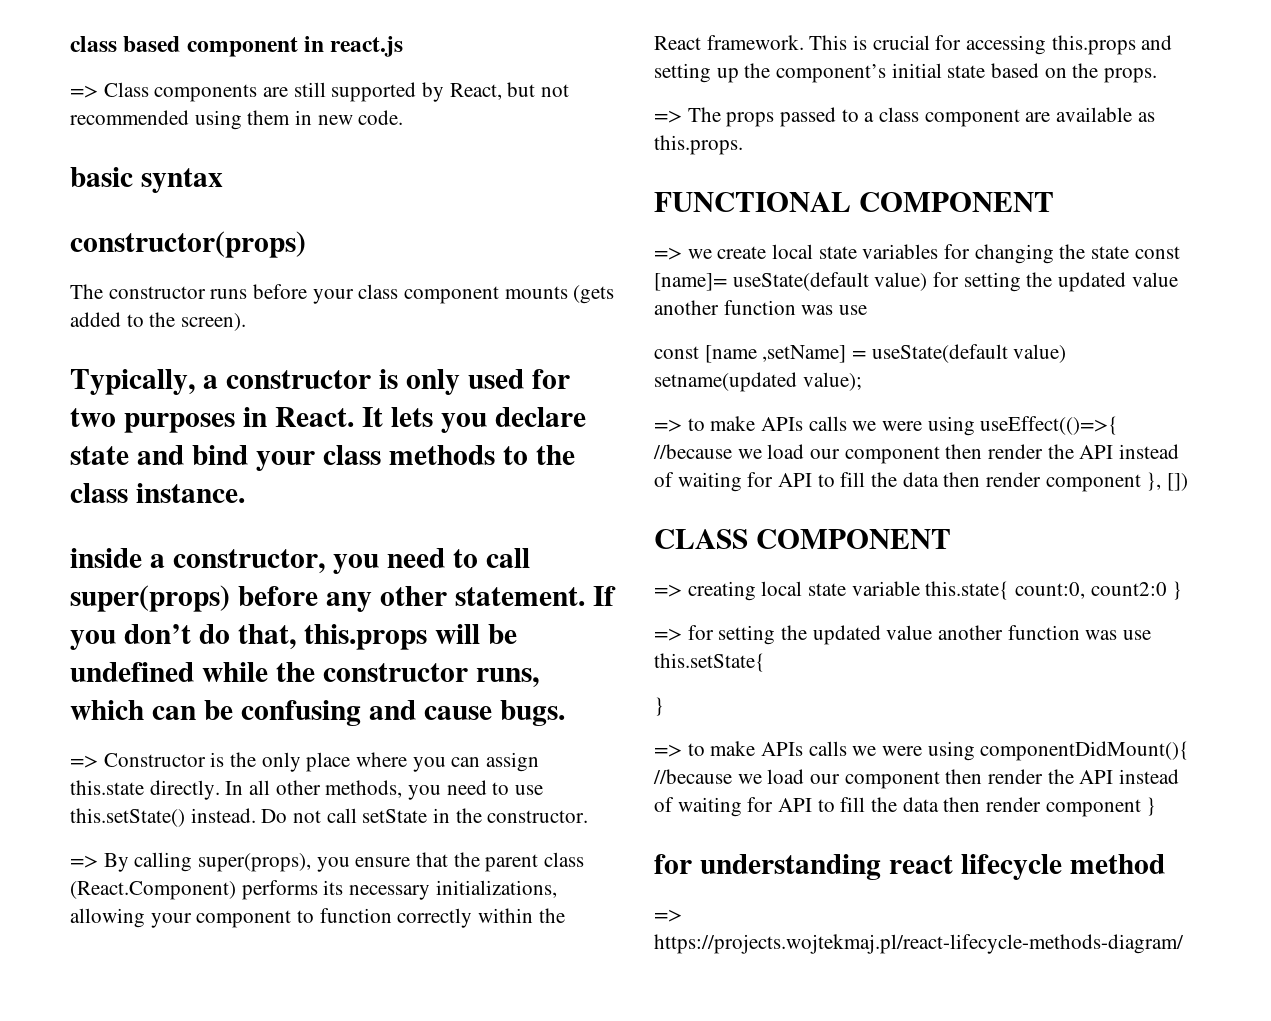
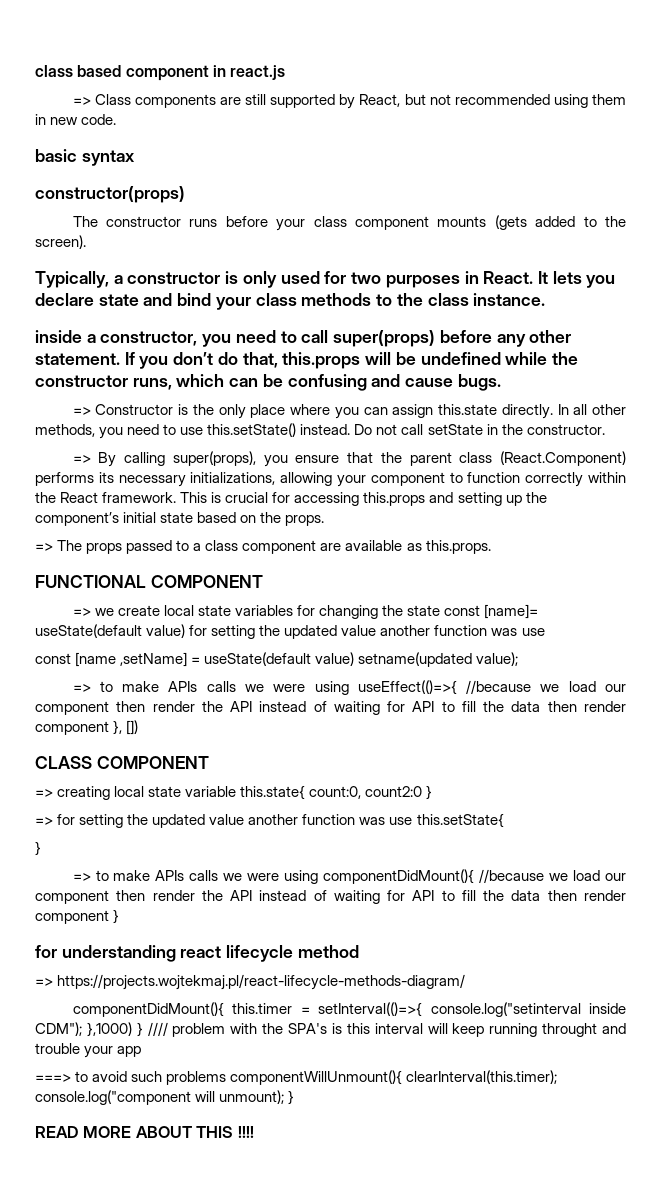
+ componentDidMount(){ this.timer = setInterval(()=>{ console.log("setinterval inside CDM"); },1000) } //// problem with the SPA's is this interval will keep running throught and trouble your app
+ ===> to avoid such problems componentWillUnmount(){ clearInterval(this.timer); console.log("component will unmount); }
+ READ MORE ABOUT THIS !!!!

